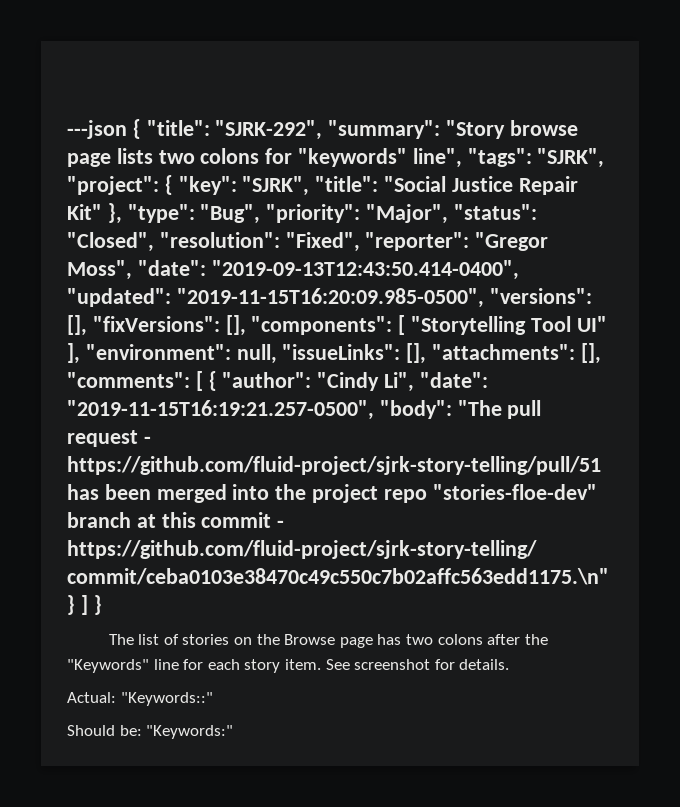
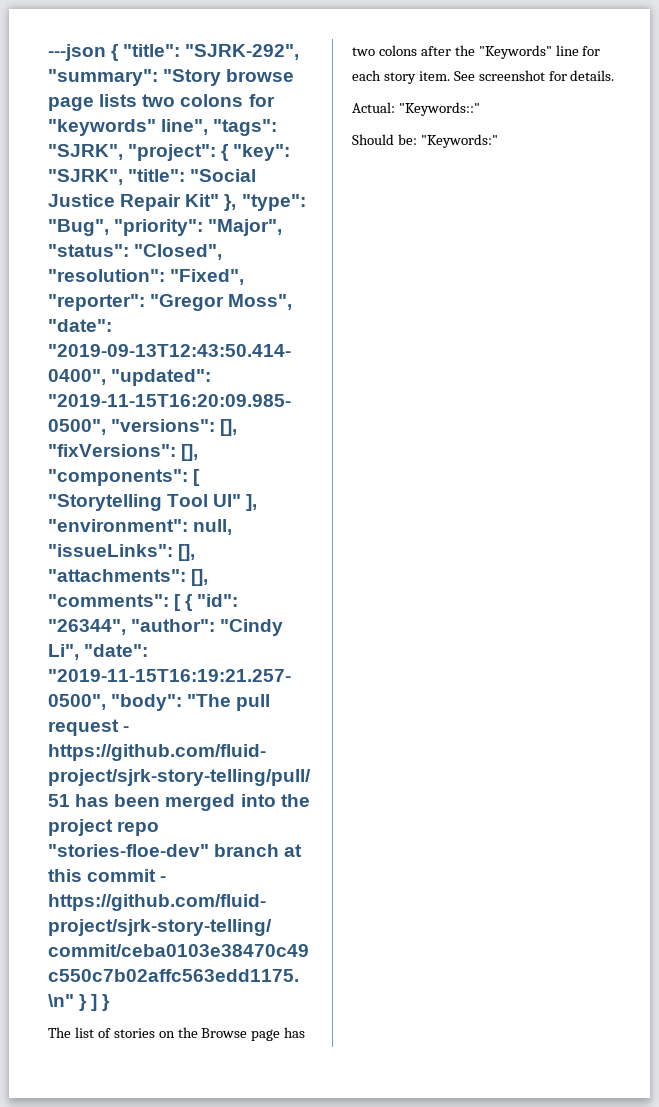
- [ { "author":
+ [ { "id": "26344", "author":

